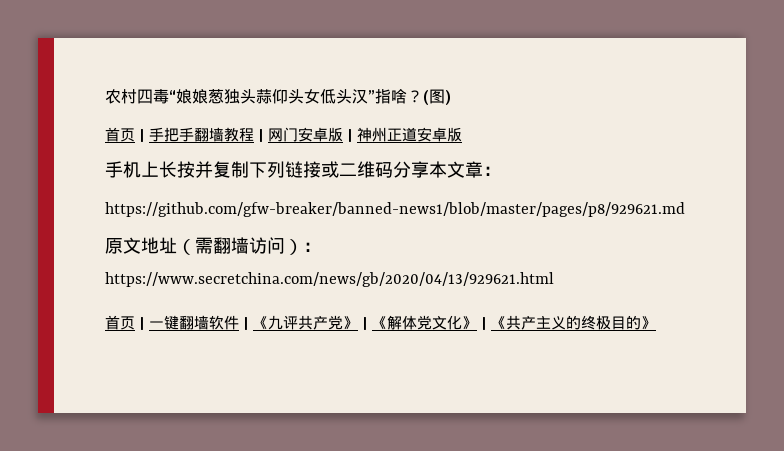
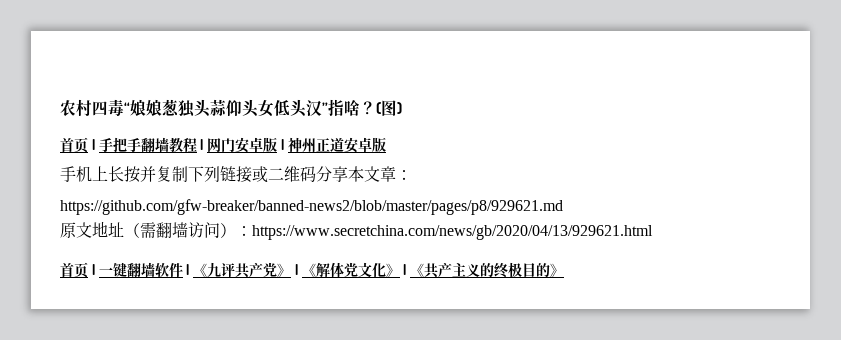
- https://github.com/gfw-breaker/banned-news1/blob/master/pages/p8/929621.md
+ https://github.com/gfw-breaker/banned-news2/blob/master/pages/p8/929621.md

